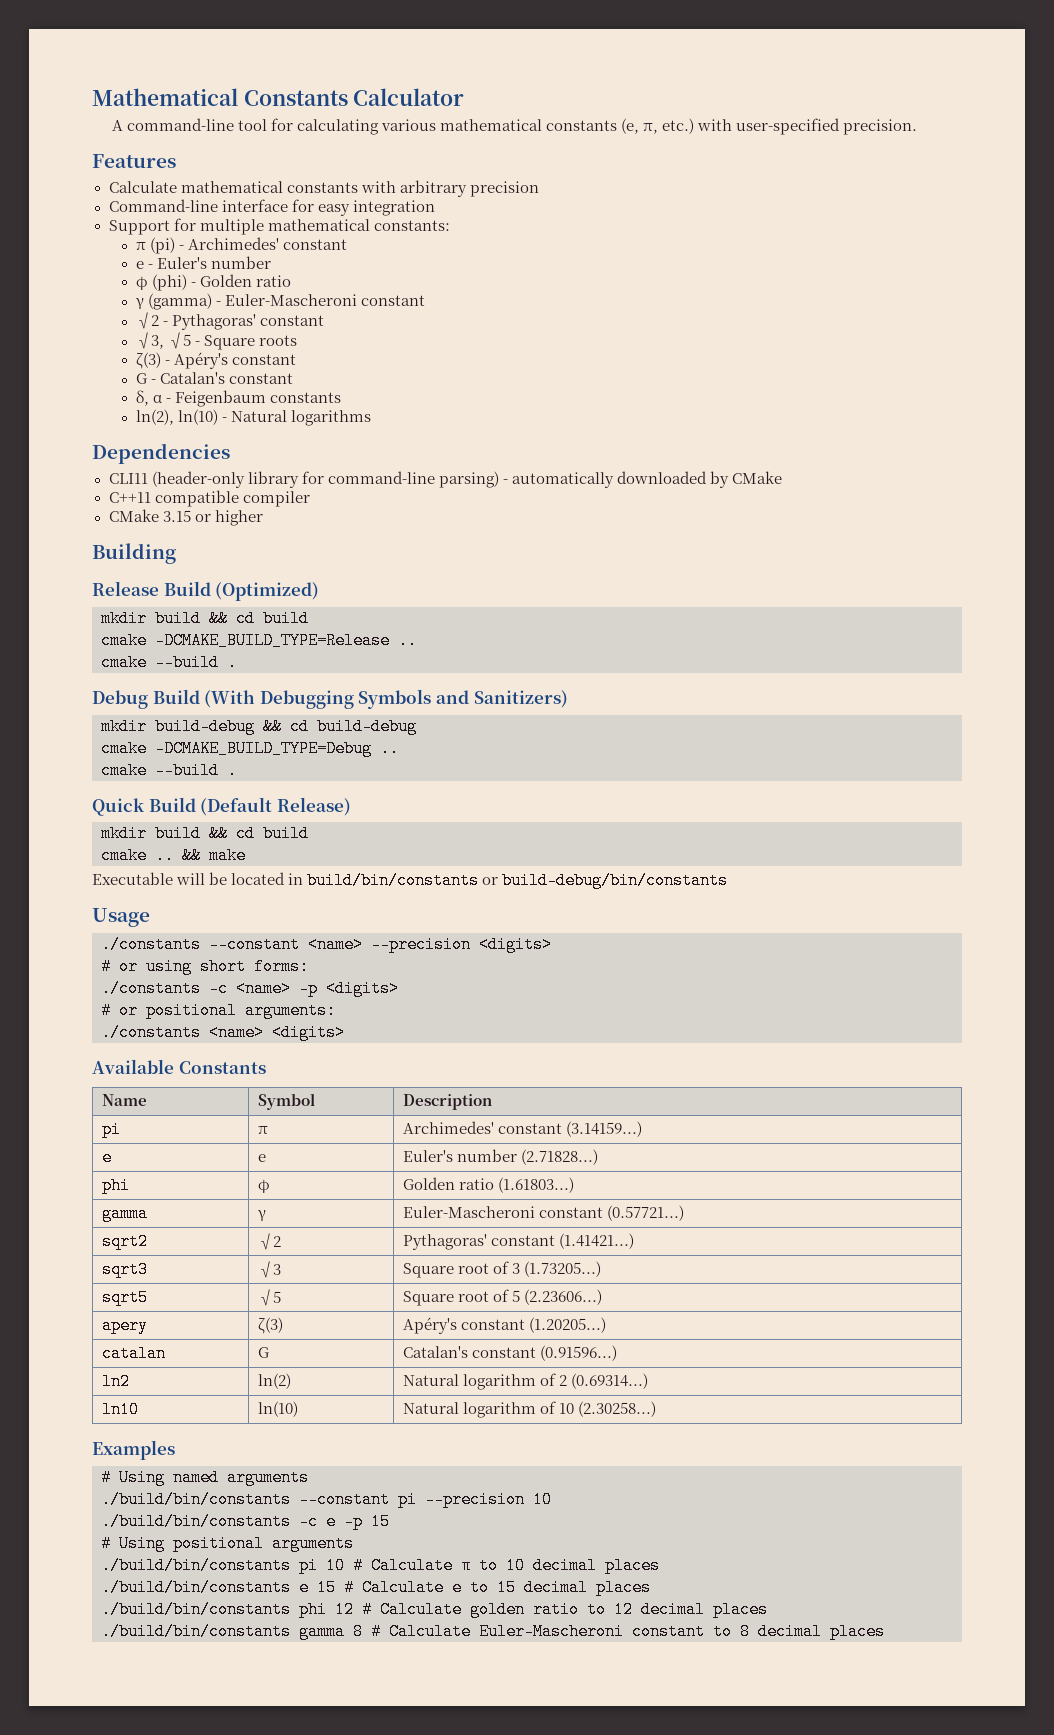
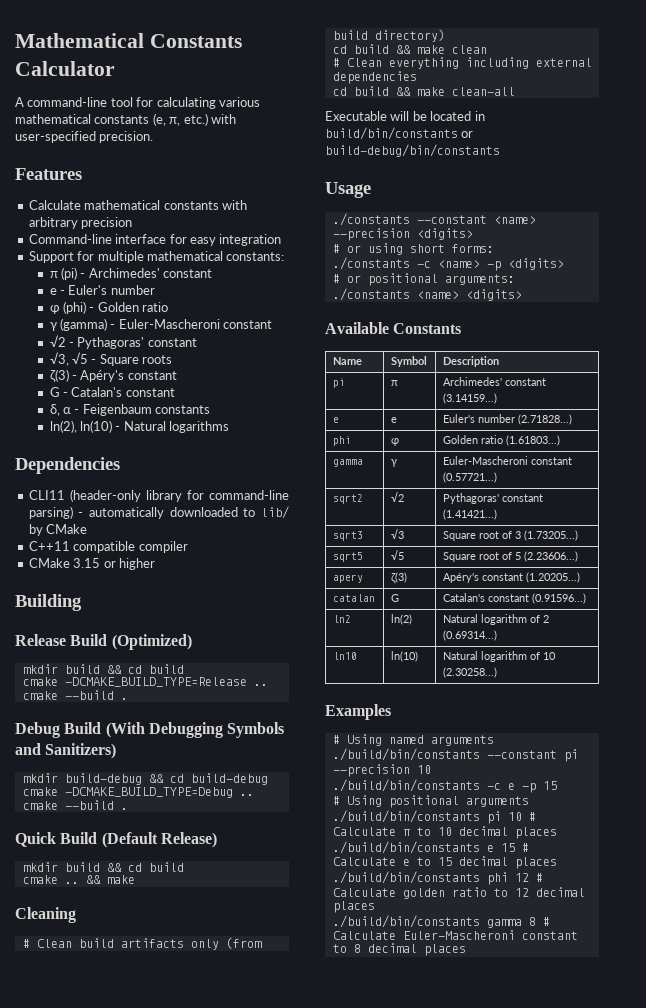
- CLI11 (header-only library for command-line parsing) - automatically downloaded by CMake
+ CLI11 (header-only library for command-line parsing) - automatically downloaded to lib/ by CMake
+ Cleaning
+ # Clean build artifacts only (from build directory)
+ cd build && make clean
+ # Clean everything including external dependencies
+ cd build && make clean-all

